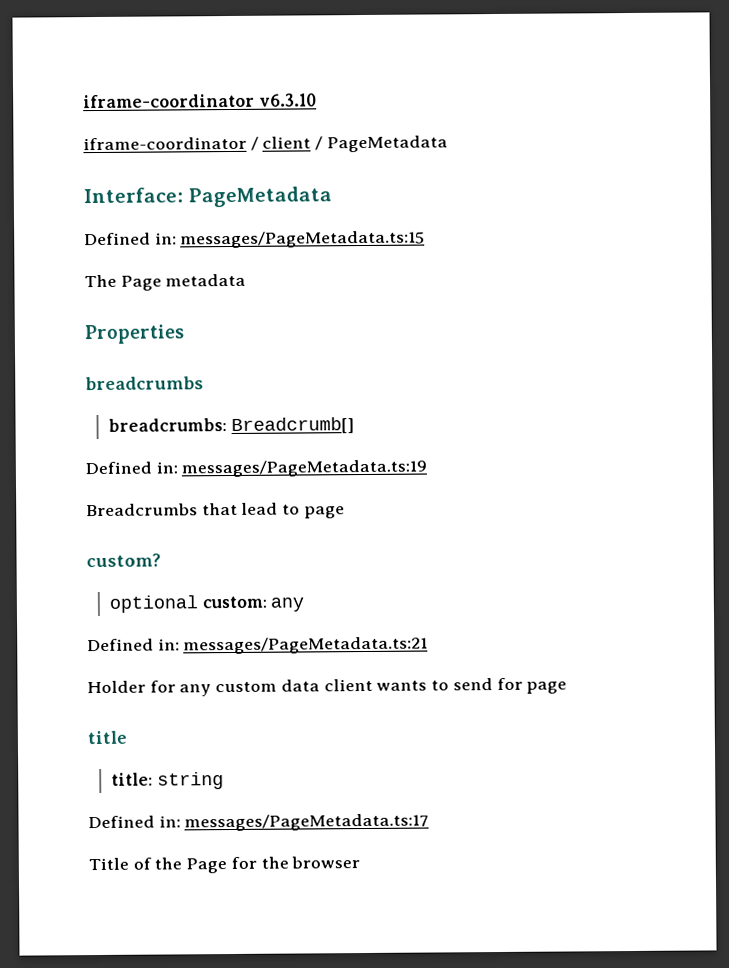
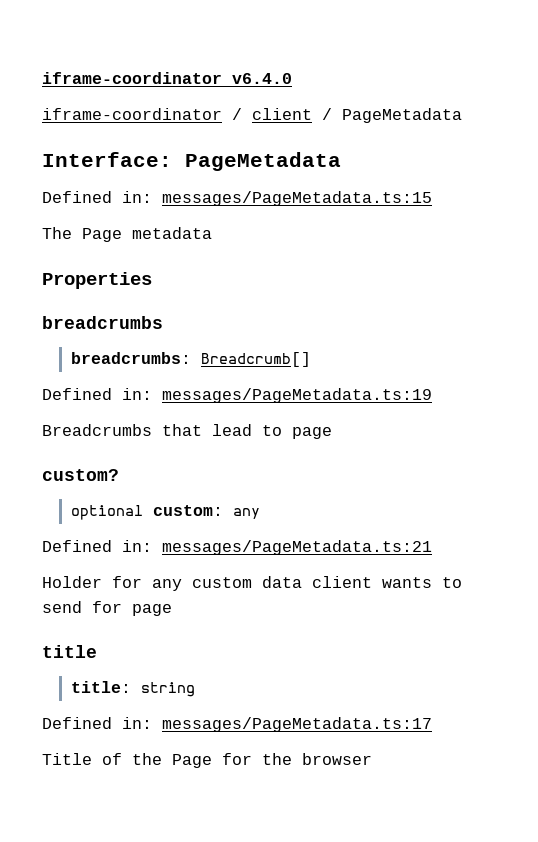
- iframe-coordinator v6.3.10
+ iframe-coordinator v6.4.0

